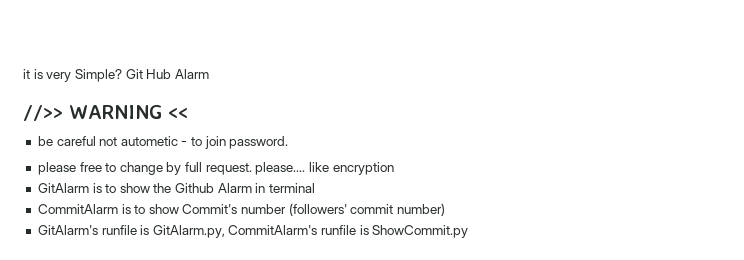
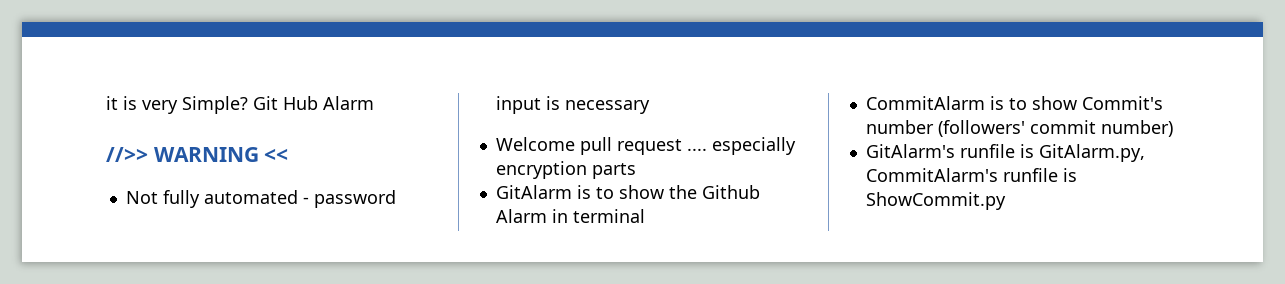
- be careful not autometic - to join password.
- please free to change by full request. please.... like encryption
+ Not fully automated - password input is necessary
+ Welcome pull request .... especially encryption parts

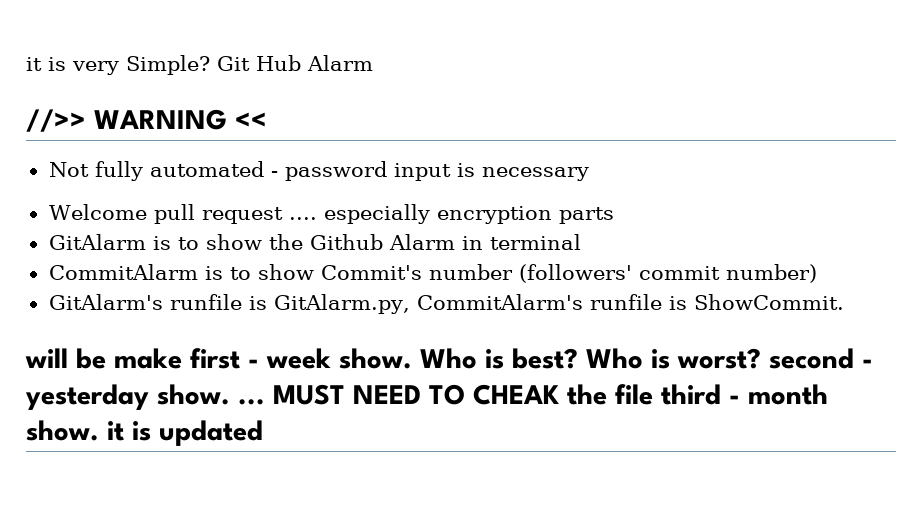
- GitAlarm's runfile is GitAlarm.py, CommitAlarm's runfile is ShowCommit.py
+ GitAlarm's runfile is GitAlarm.py, CommitAlarm's runfile is ShowCommit.
+ will be make first - week show. Who is best? Who is worst? second - yesterday show. ... MUST NEED TO CHEAK the file third - month show. it is updated

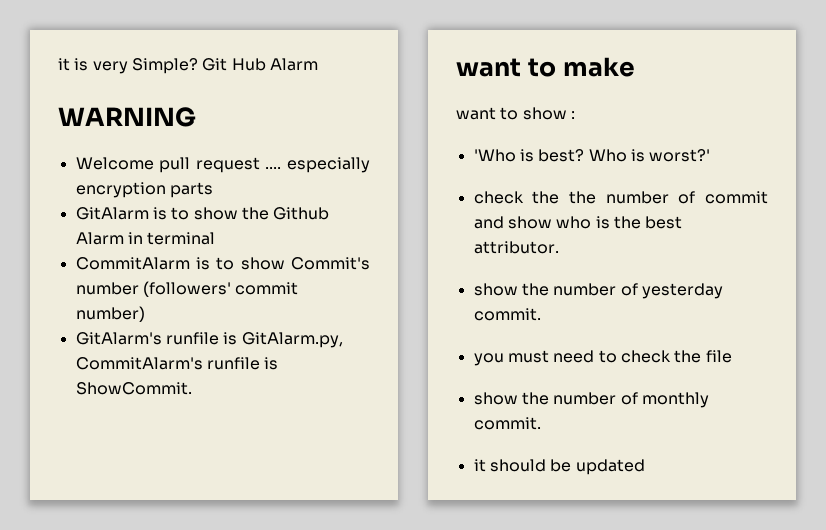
- //>> WARNING <<
- Not fully automated - password input is necessary
+ WARNING
- will be make first - week show. Who is best? Who is worst? second - yesterday show. ... MUST NEED TO CHEAK the file third - month show. it is updated
+ want to make
+ want to show :
+ 'Who is best? Who is worst?'
+ check the the number of commit and show who is the best attributor.
+ show the number of yesterday commit.
+ you must need to check the file
+ show the number of monthly commit.
+ it should be updated

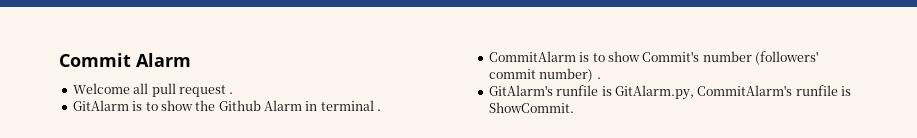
- it is very Simple? Git Hub Alarm
- WARNING
+ Commit Alarm
- Welcome pull request .... especially encryption parts
+ Welcome all pull request .
- GitAlarm is to show the Github Alarm in terminal
+ GitAlarm is to show the Github Alarm in terminal .
- CommitAlarm is to show Commit's number (followers' commit number)
+ CommitAlarm is to show Commit's number (followers' commit number) .
- want to make
- want to show :
- 'Who is best? Who is worst?'
- check the the number of commit and show who is the best attributor.
- show the number of yesterday commit.
- you must need to check the file
- show the number of monthly commit.
- it should be updated

